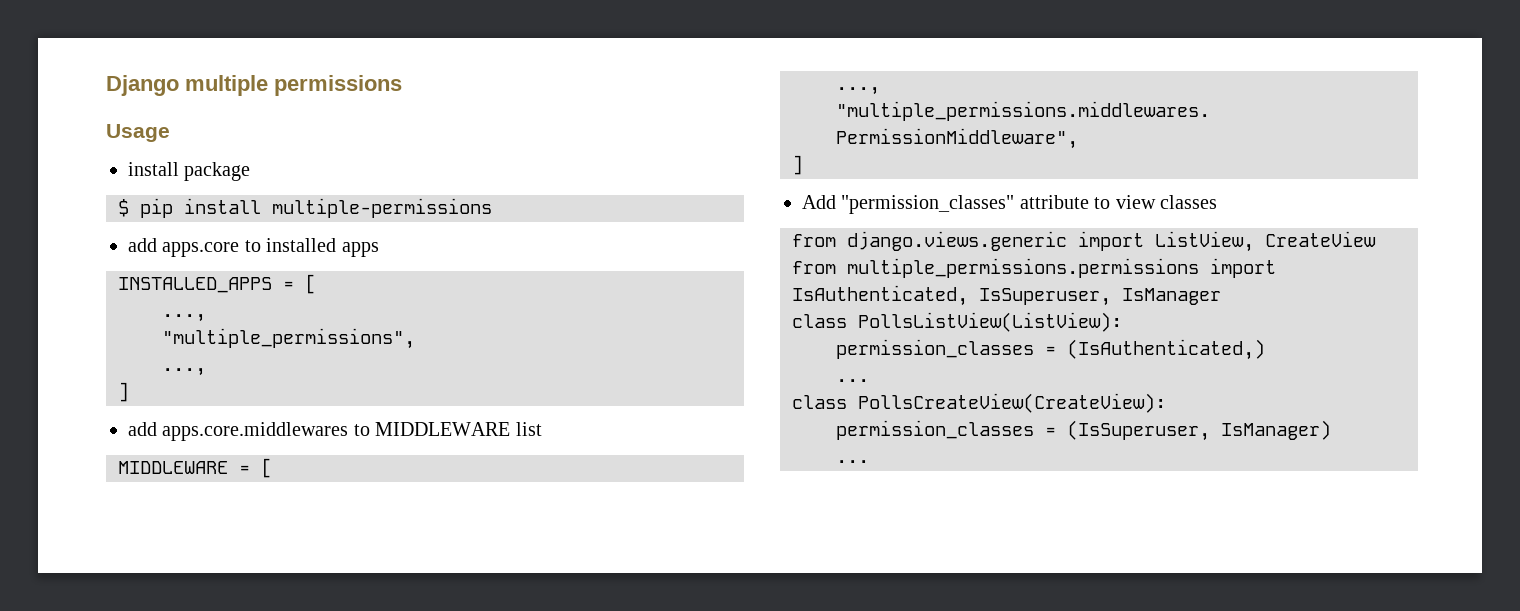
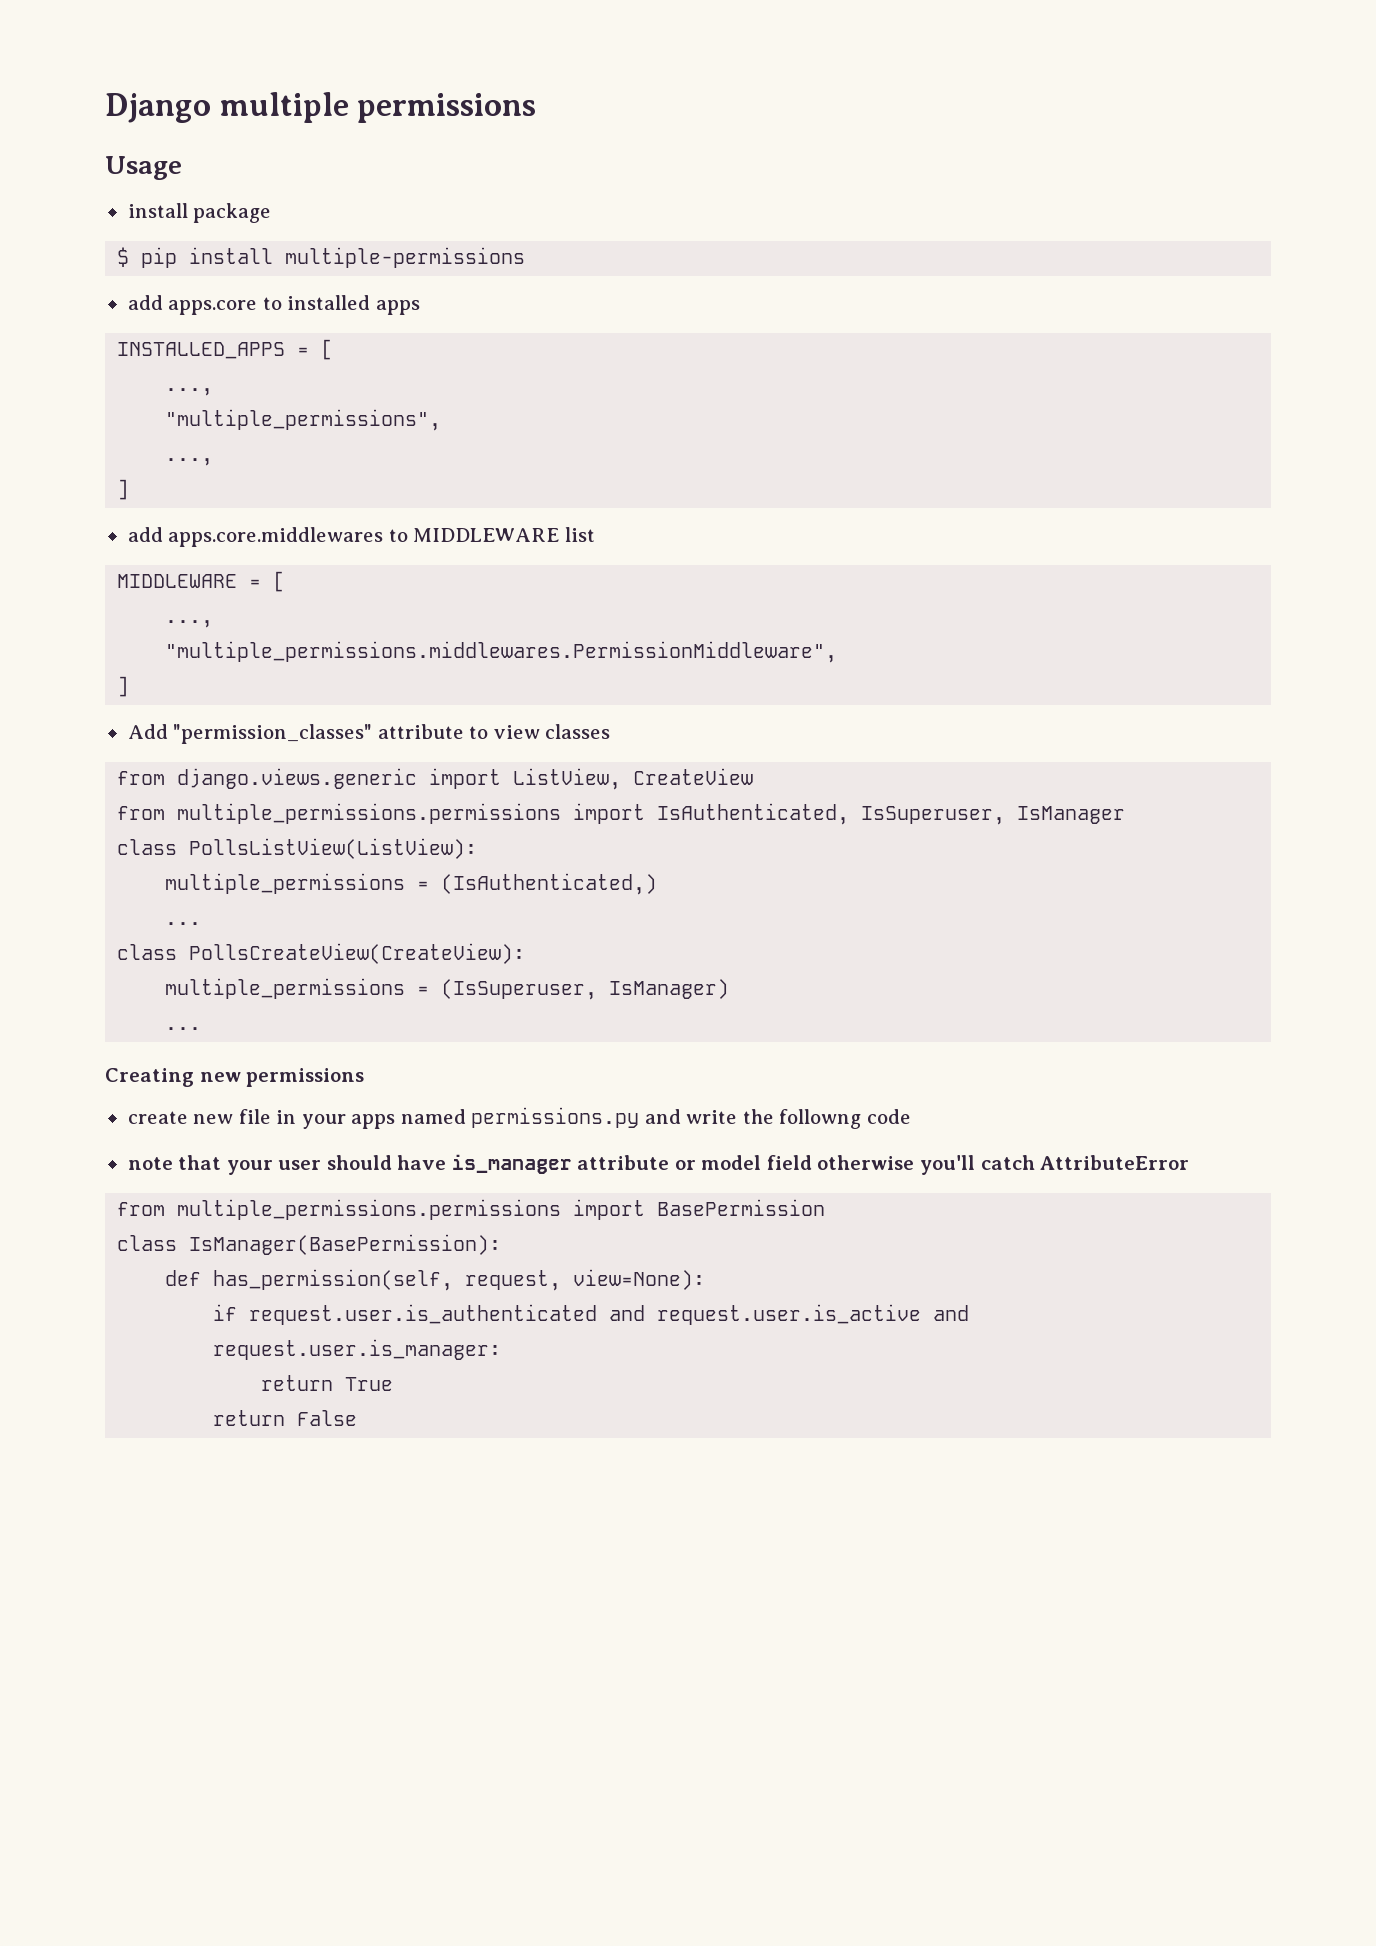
- permission_classes = (IsAuthenticated,)
+ multiple_permissions = (IsAuthenticated,)
- permission_classes = (IsSuperuser, IsManager)
+ multiple_permissions = (IsSuperuser, IsManager)
+ Creating new permissions
+ create new file in your apps named permissions.py and write the followng code
+ note that your user should have is_manager attribute or model field otherwise you'll catch AttributeError
+ from multiple_permissions.permissions import BasePermission
+ class IsManager(BasePermission):
+ def has_permission(self, request, view=None):
+ if request.user.is_authenticated and request.user.is_active and request.user.is_manager:
+ return True
+ return False

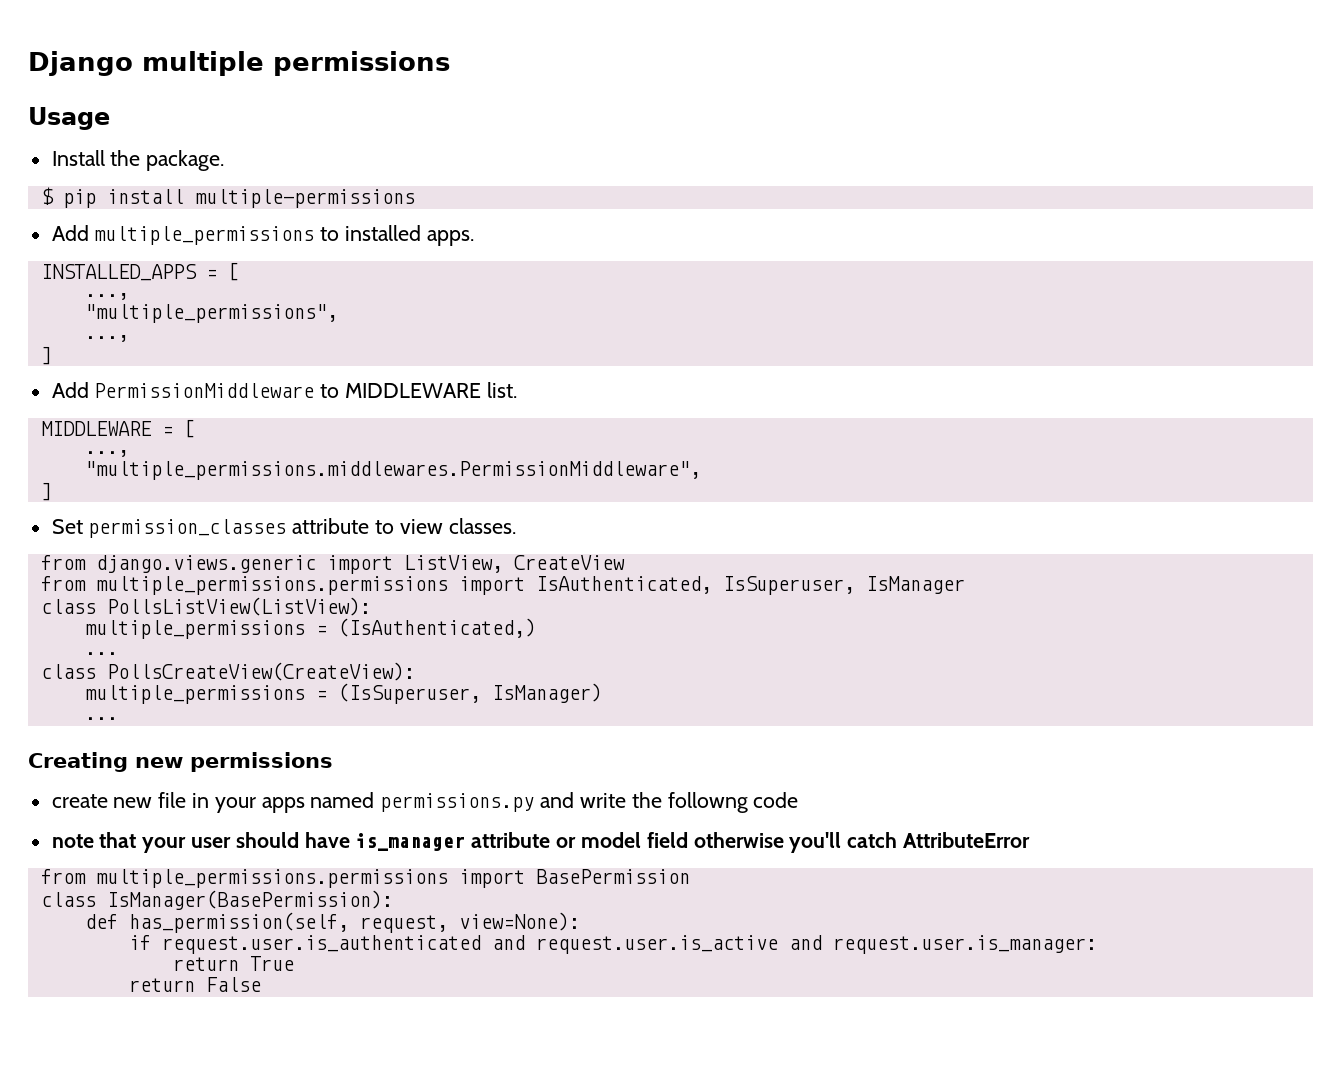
- install package
+ Install the package.
- add apps.core to installed apps
+ Add multiple_permissions to installed apps.
- add apps.core.middlewares to MIDDLEWARE list
+ Add PermissionMiddleware to MIDDLEWARE list.
- Add "permission_classes" attribute to view classes
+ Set permission_classes attribute to view classes.

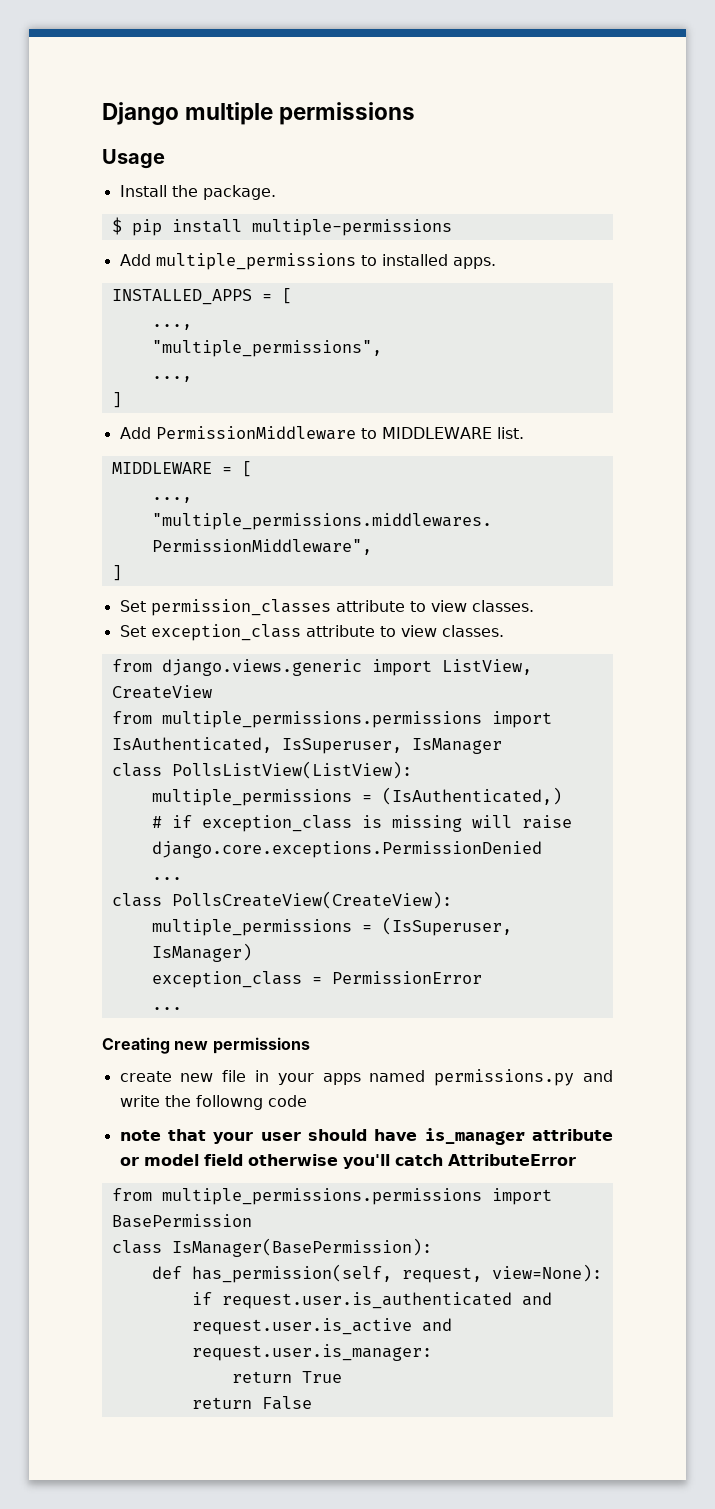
+ Set exception_class attribute to view classes.
+ # if exception_class is missing will raise django.core.exceptions.PermissionDenied
+ exception_class = PermissionError

